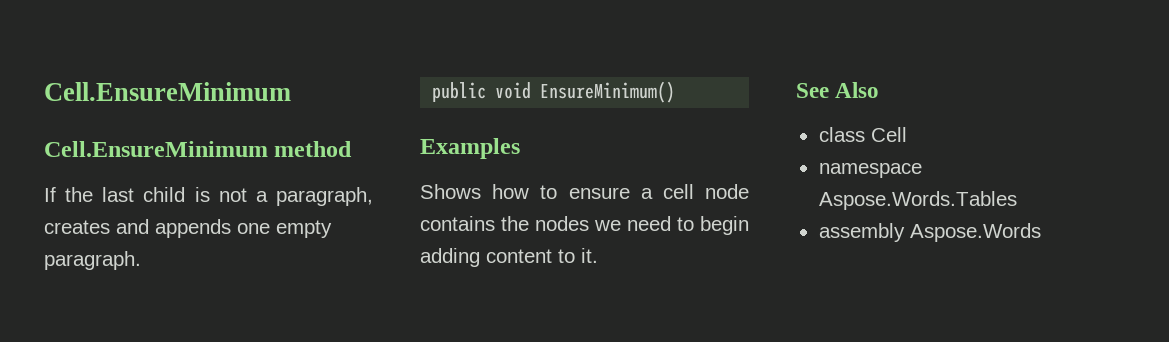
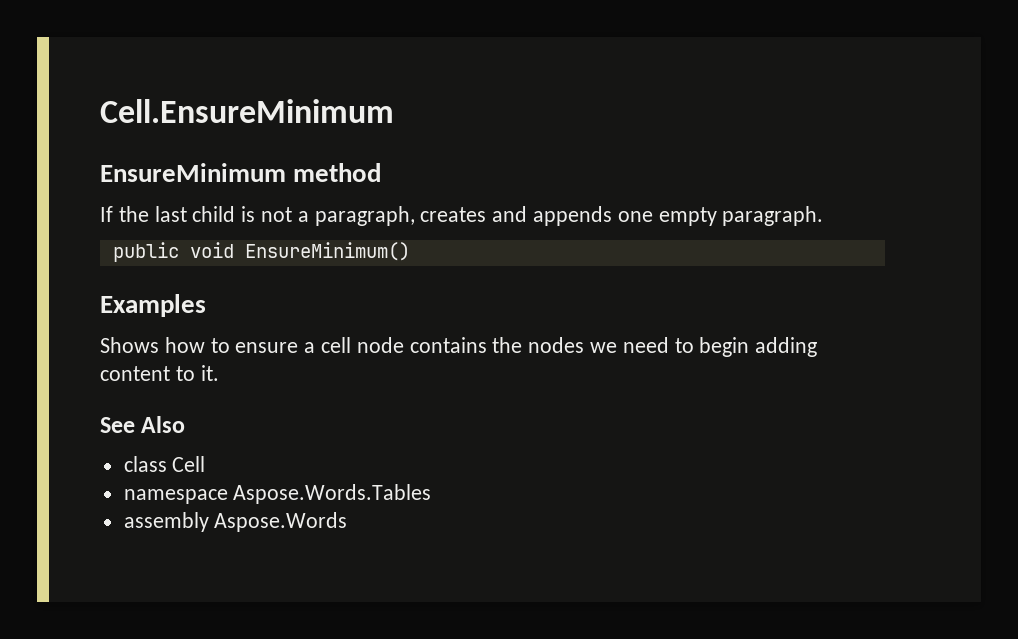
- Cell.EnsureMinimum method
+ EnsureMinimum method

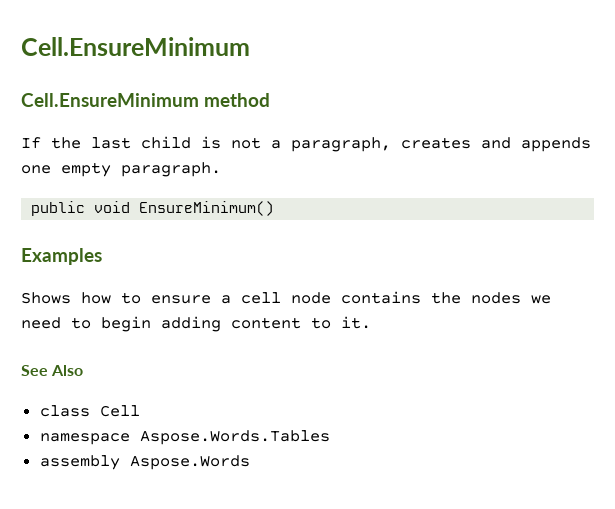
- EnsureMinimum method
+ Cell.EnsureMinimum method

